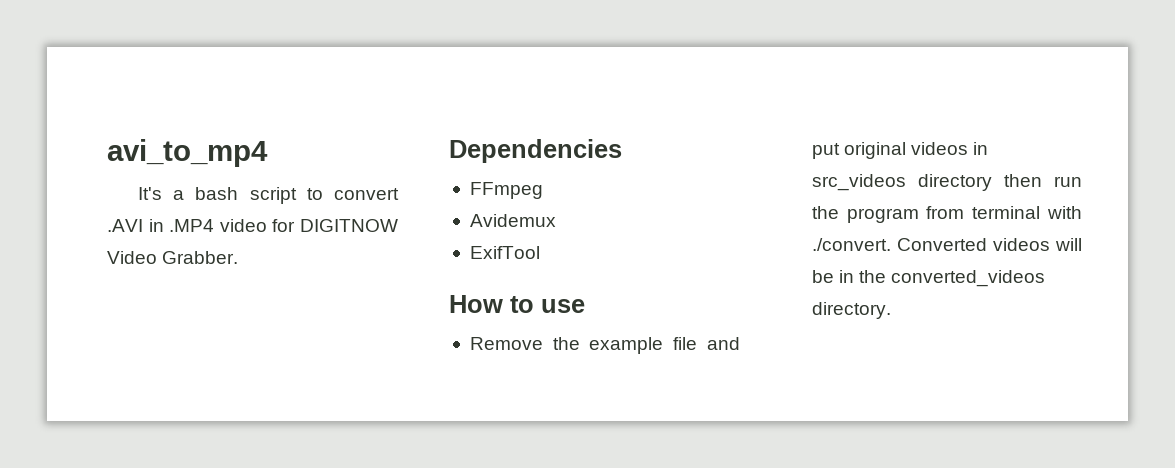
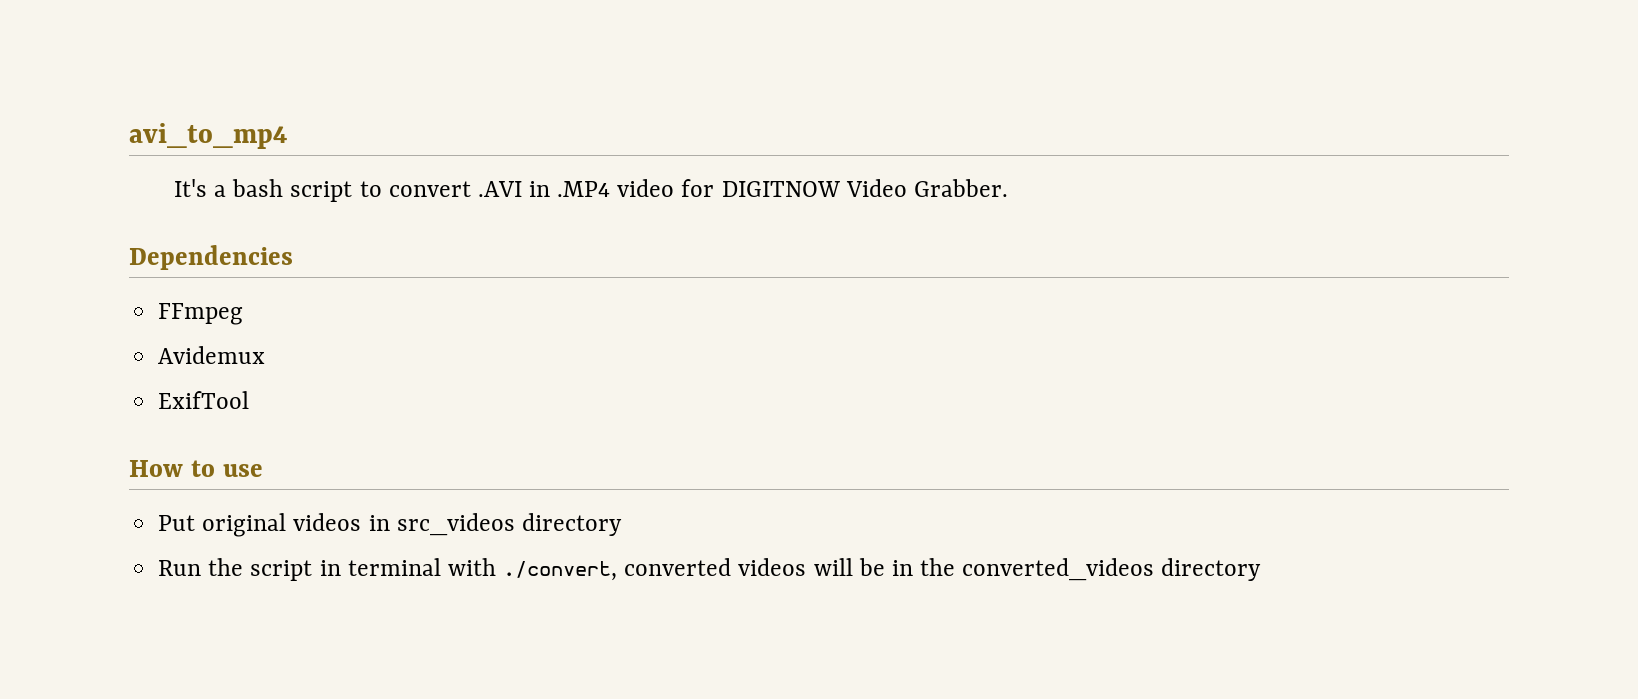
- Remove the example file and put original videos in src_videos directory then run the program from terminal with ./convert. Converted videos will be in the converted_videos directory.
+ Put original videos in src_videos directory
+ Run the script in terminal with ./convert, converted videos will be in the converted_videos directory

